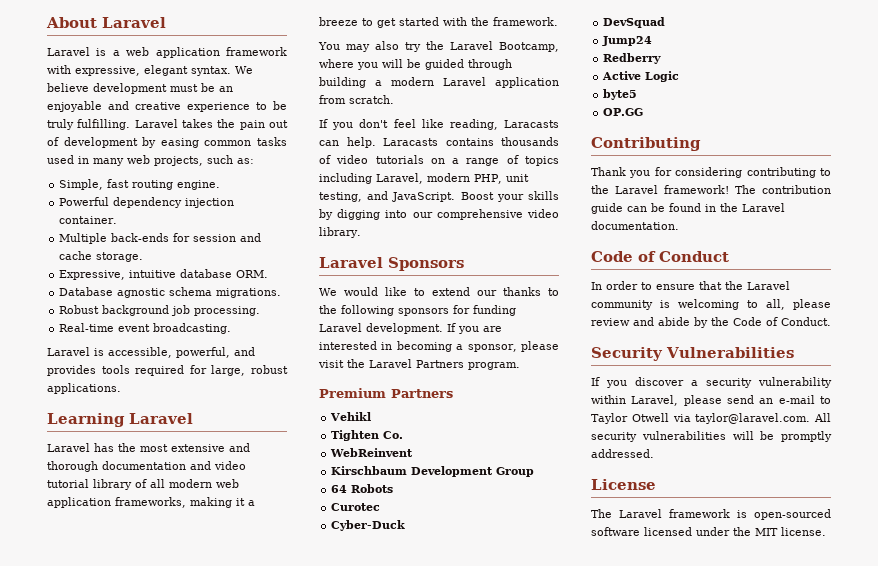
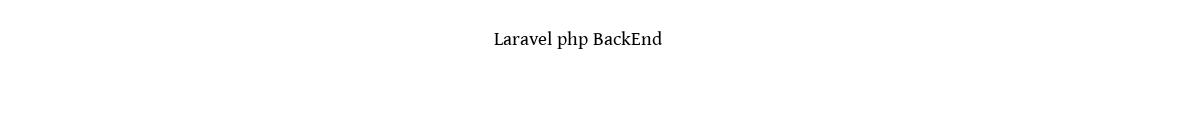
- About Laravel
- Laravel is a web application framework with expressive, elegant syntax. We believe development must be an enjoyable and creative experience to be truly fulfilling. Laravel takes the pain out of development by easing common tasks used in many web projects, such as:
- Simple, fast routing engine.
- Powerful dependency injection container.
- Multiple back-ends for session and cache storage.
- Expressive, intuitive database ORM.
- Database agnostic schema migrations.
- Robust background job processing.
- Real-time event broadcasting.
- Laravel is accessible, powerful, and provides tools required for large, robust applications.
- Learning Laravel
- Laravel has the most extensive and thorough documentation and video tutorial library of all modern web application frameworks, making it a breeze to get started with the framework.
- You may also try the Laravel Bootcamp, where you will be guided through building a modern Laravel application from scratch.
- If you don't feel like reading, Laracasts can help. Laracasts contains thousands of video tutorials on a range of topics including Laravel, modern PHP, unit testing, and JavaScript. Boost your skills by digging into our comprehensive video library.
- Laravel Sponsors
- We would like to extend our thanks to the following sponsors for funding Laravel development. If you are interested in becoming a sponsor, please visit the Laravel Partners program.
- Premium Partners
- Vehikl
- Tighten Co.
- WebReinvent
- Kirschbaum Development Group
- 64 Robots
- Curotec
- Cyber-Duck
- DevSquad
- Jump24
- Redberry
- Active Logic
- byte5
- OP.GG
- Contributing
- Thank you for considering contributing to the Laravel framework! The contribution guide can be found in the Laravel documentation.
- Code of Conduct
- In order to ensure that the Laravel community is welcoming to all, please review and abide by the Code of Conduct.
- Security Vulnerabilities
- If you discover a security vulnerability within Laravel, please send an e-mail to Taylor Otwell via taylor@laravel.com. All security vulnerabilities will be promptly addressed.
- License
- The Laravel framework is open-sourced software licensed under the MIT license.
+ Laravel php BackEnd

